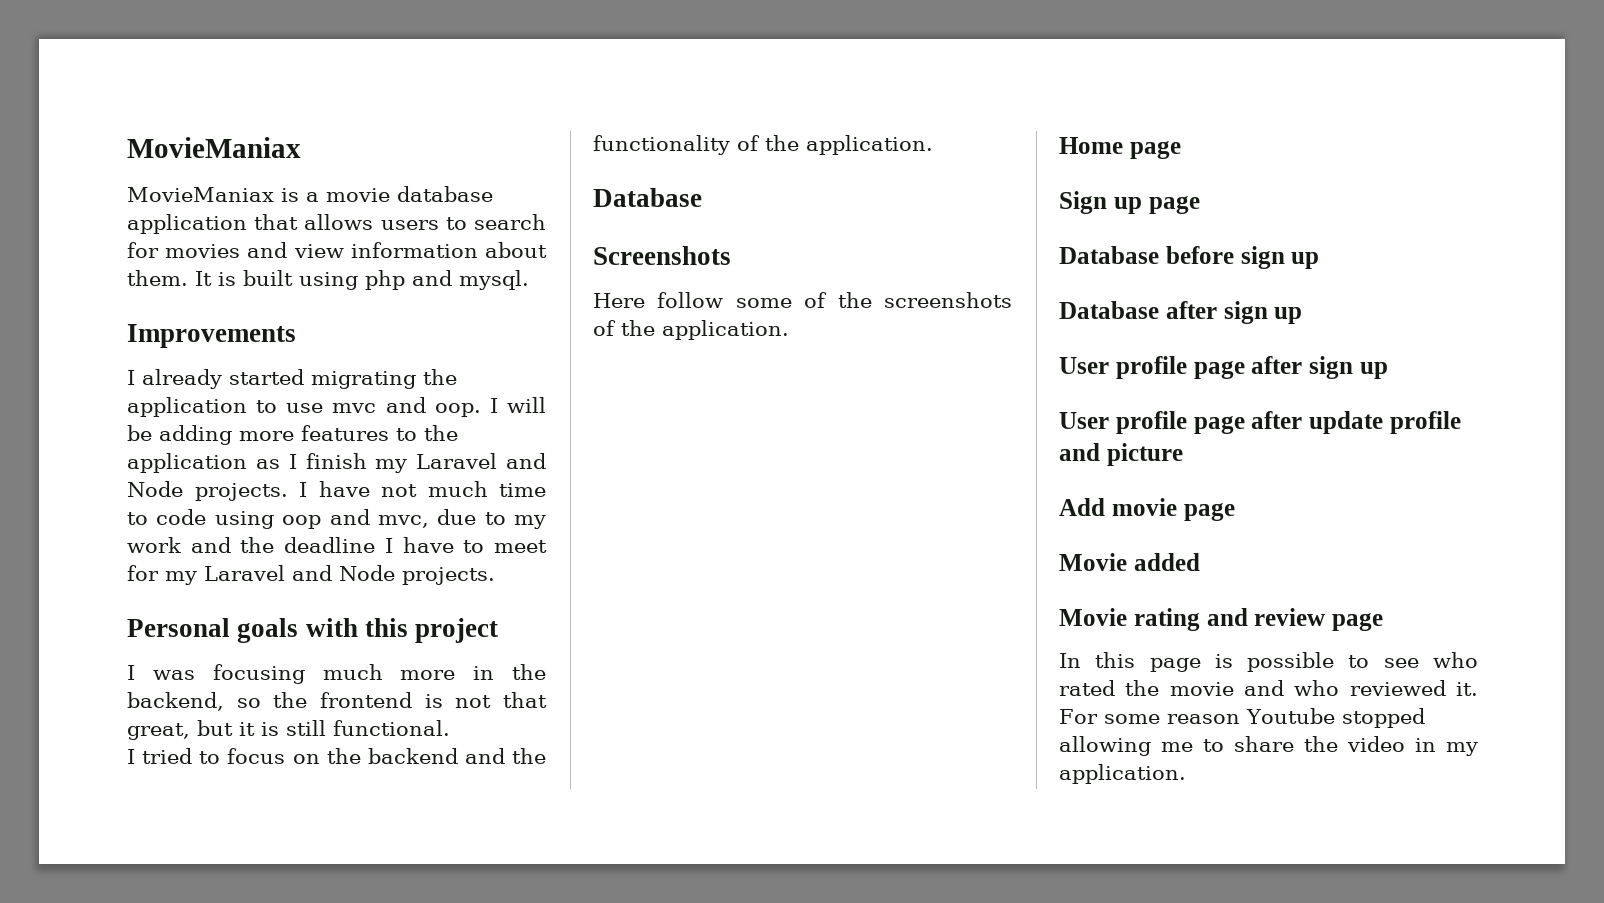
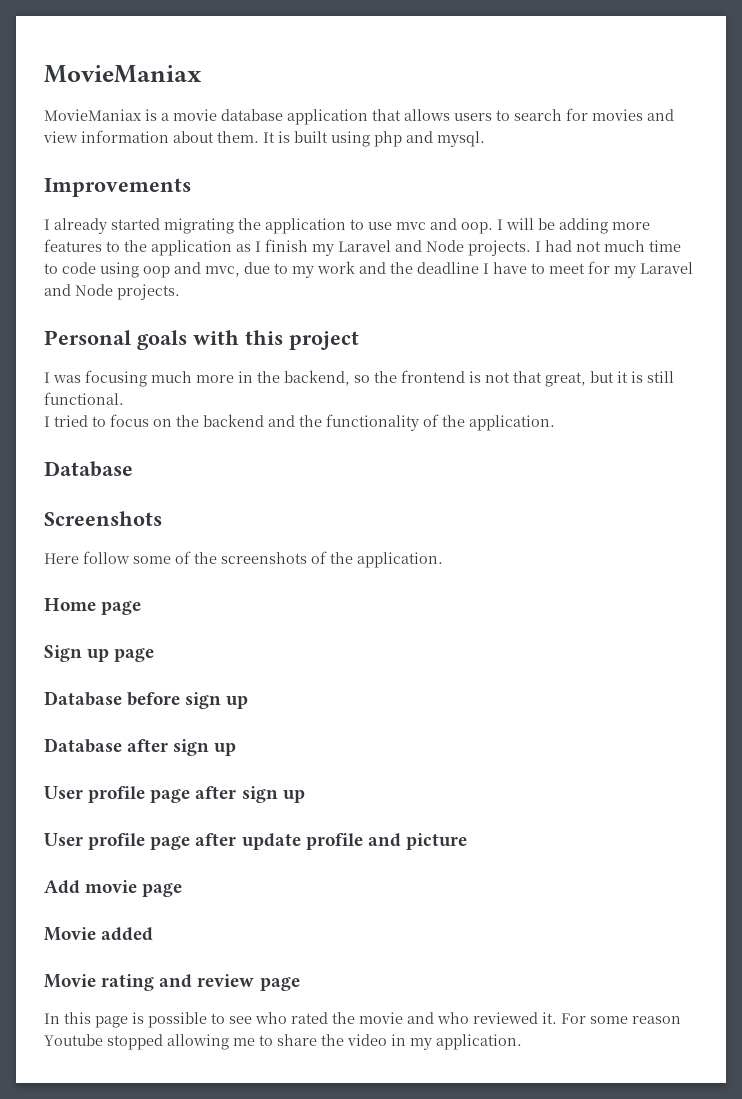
- I have not much time to code using oop and mvc, due to my work and the deadline I have to meet for my Laravel and Node projects.
+ I had not much time to code using oop and mvc, due to my work and the deadline I have to meet for my Laravel and Node projects.

